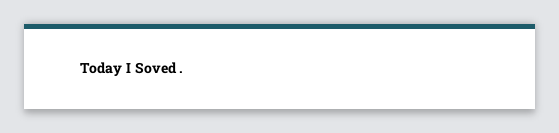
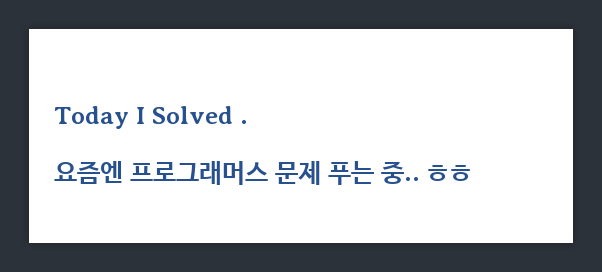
- Today I Soved .
+ Today I Solved .
+ 요즘엔 프로그래머스 문제 푸는 중.. ㅎㅎ

